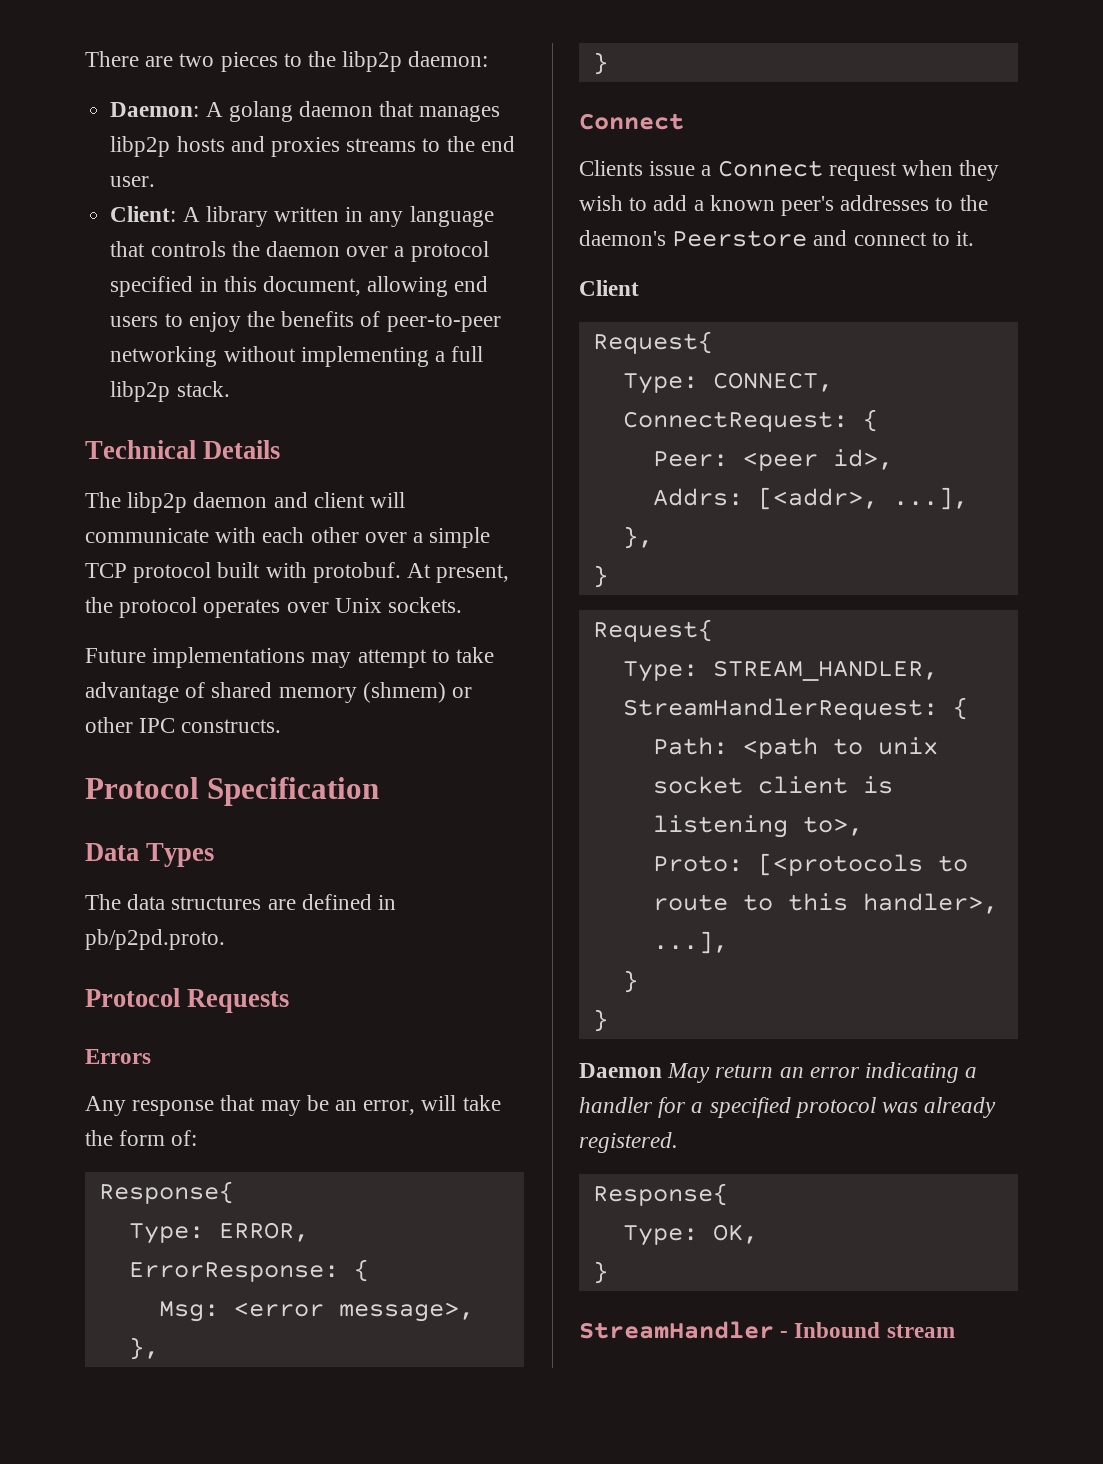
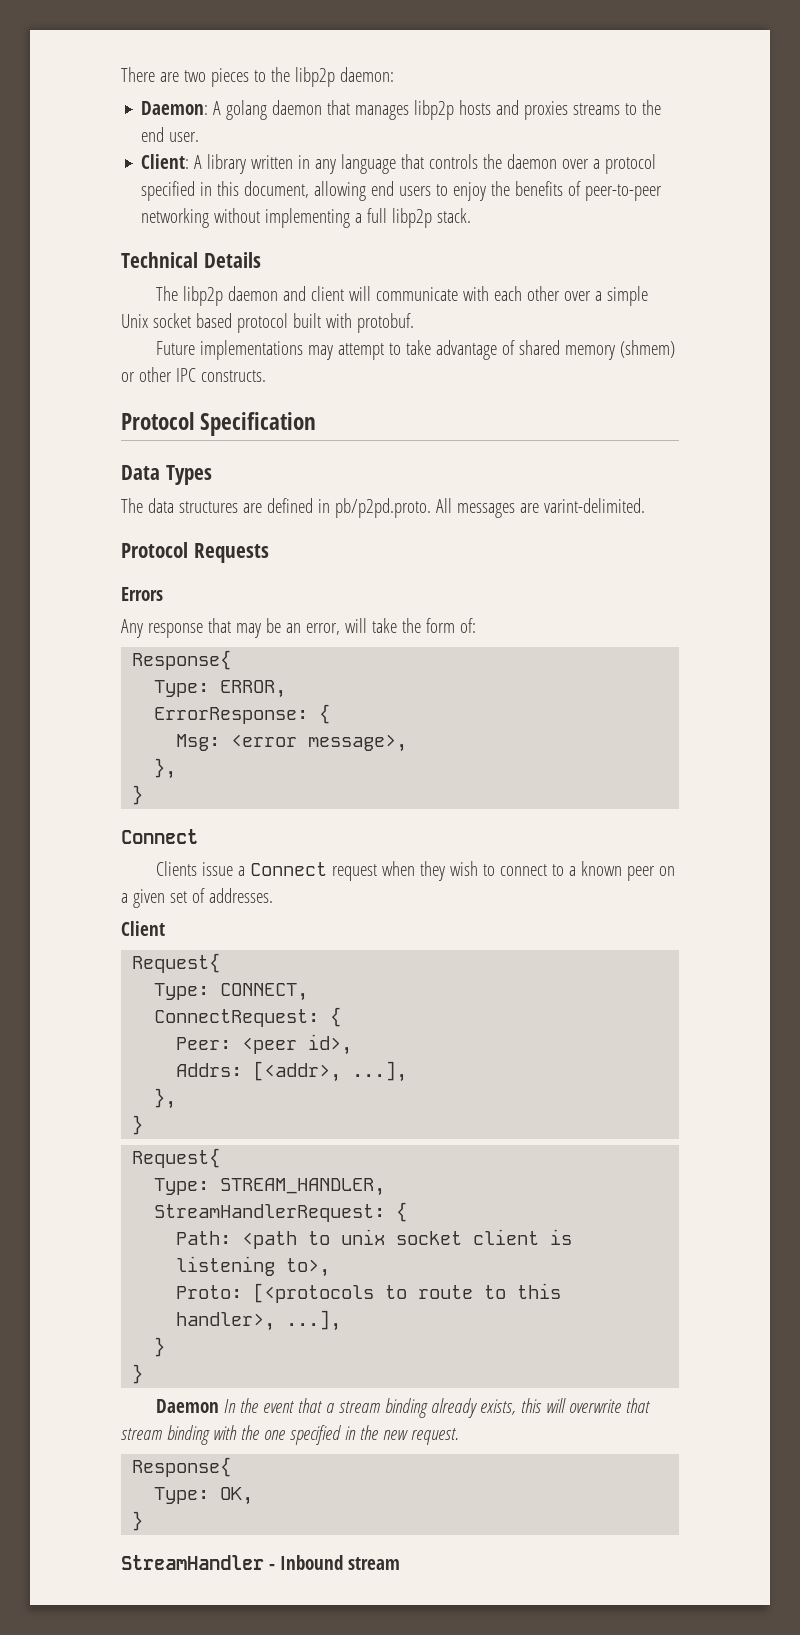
- The libp2p daemon and client will communicate with each other over a simple TCP protocol built with protobuf. At present, the protocol operates over Unix sockets.
+ The libp2p daemon and client will communicate with each other over a simple Unix socket based protocol built with protobuf.
- The data structures are defined in pb/p2pd.proto.
+ The data structures are defined in pb/p2pd.proto. All messages are varint-delimited.
- Clients issue a Connect request when they wish to add a known peer's addresses to the daemon's Peerstore and connect to it.
+ Clients issue a Connect request when they wish to connect to a known peer on a given set of addresses.
- Daemon May return an error indicating a handler for a specified protocol was already registered.
+ Daemon In the event that a stream binding already exists, this will overwrite that stream binding with the one specified in the new request.

